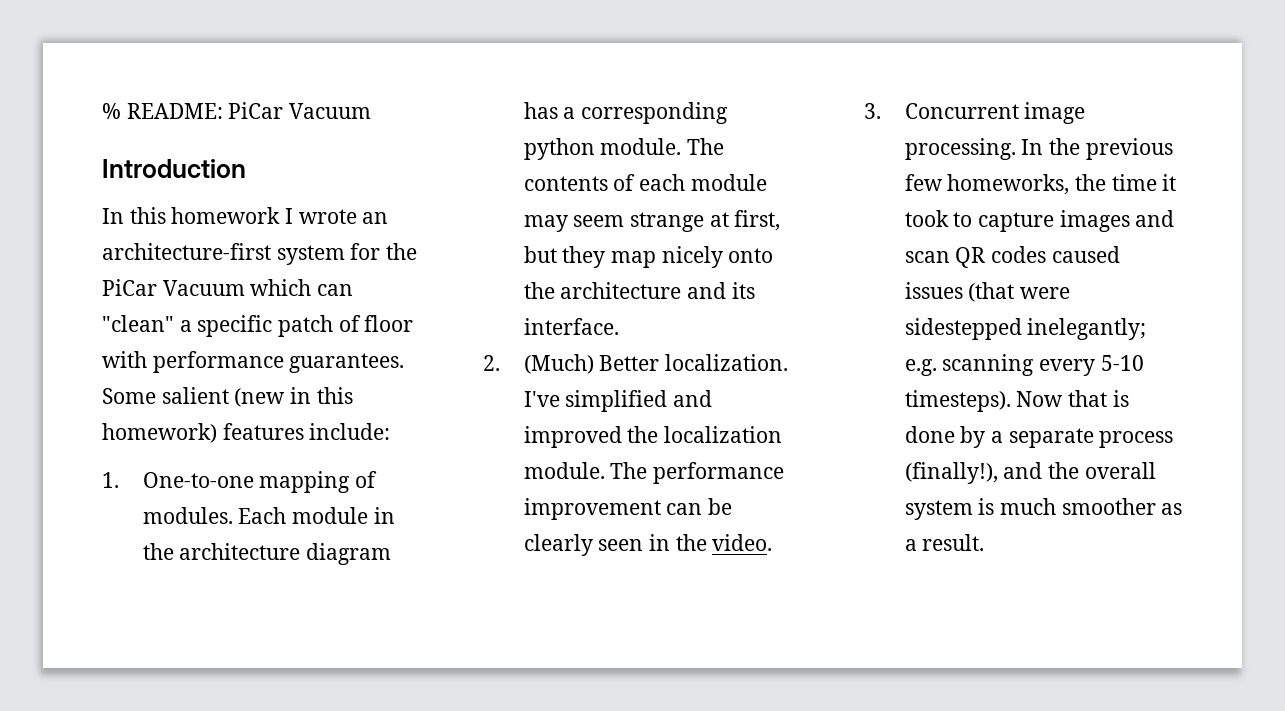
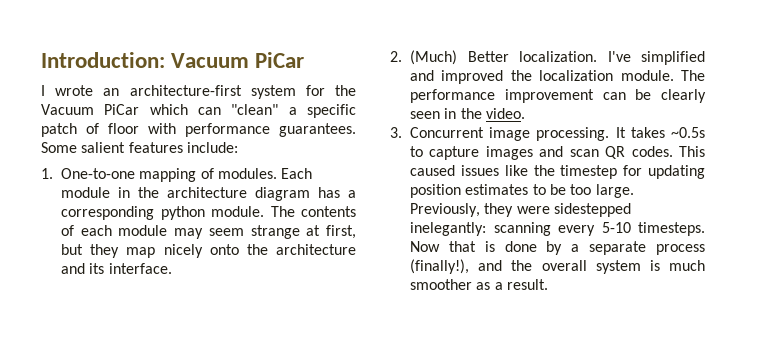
- % README: PiCar Vacuum
- Introduction
- In this homework I wrote an architecture-first system for the PiCar Vacuum which can "clean" a specific patch of floor with performance guarantees.
+ Introduction: Vacuum PiCar
+ I wrote an architecture-first system for the Vacuum PiCar which can "clean" a specific patch of floor with performance guarantees.
- Some salient (new in this homework) features include:
+ Some salient features include:
- In the previous few homeworks, the time it took to capture images and scan QR codes caused issues (that were sidestepped inelegantly; e.g. scanning every 5-10 timesteps).
+ It takes ~0.5s to capture images and scan QR codes. This caused issues like the timestep for updating position estimates to be too large. Previously, they were sidestepped inelegantly: scanning every 5-10 timesteps.

